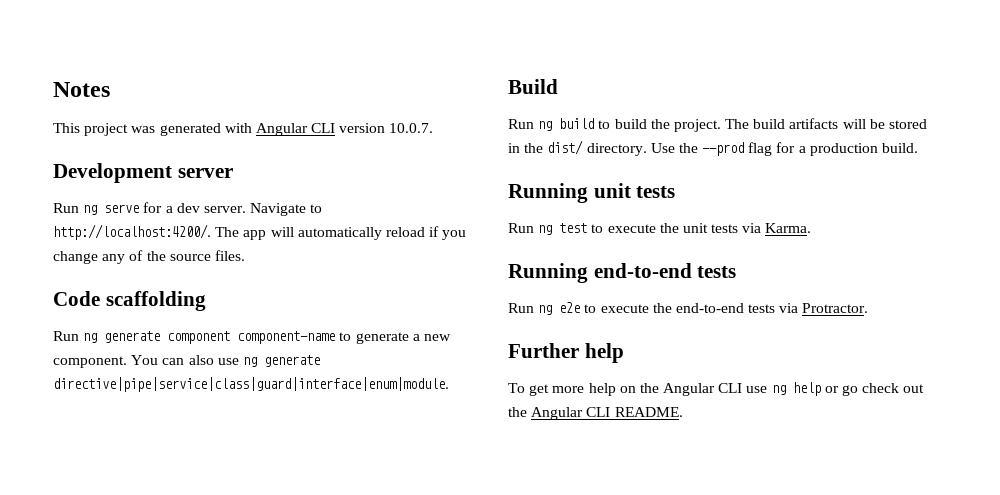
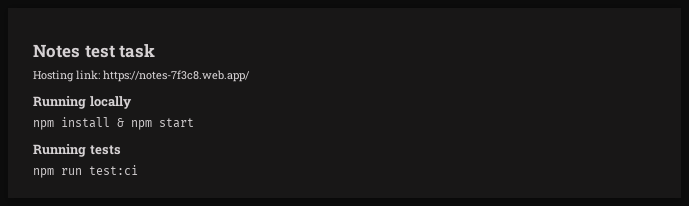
- Notes
- This project was generated with Angular CLI version 10.0.7.
- Development server
- Run ng serve for a dev server. Navigate to http://localhost:4200/. The app will automatically reload if you change any of the source files.
- Code scaffolding
- Run ng generate component component-name to generate a new component. You can also use ng generate directive|pipe|service|class|guard|interface|enum|module.
- Build
- Run ng build to build the project. The build artifacts will be stored in the dist/ directory. Use the --prod flag for a production build.
- Running unit tests
- Run ng test to execute the unit tests via Karma.
- Running end-to-end tests
- Run ng e2e to execute the end-to-end tests via Protractor.
- Further help
- To get more help on the Angular CLI use ng help or go check out the Angular CLI README.
+ Notes test task
+ Hosting link: https://notes-7f3c8.web.app/
+ Running locally
+ npm install & npm start
+ Running tests
+ npm run test:ci

